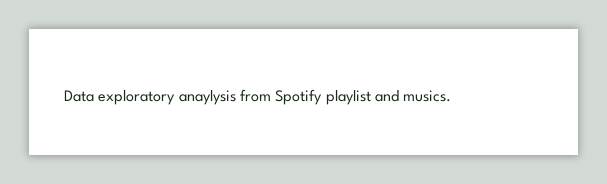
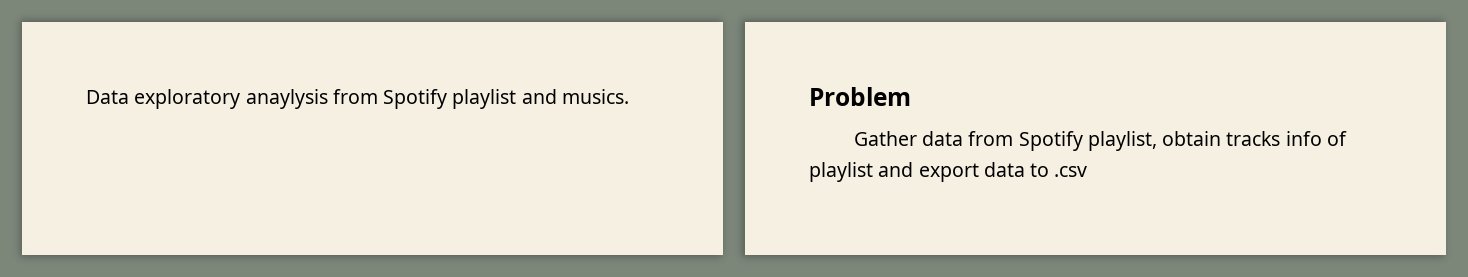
+ Problem
+ Gather data from Spotify playlist, obtain tracks info of playlist and export data to .csv

